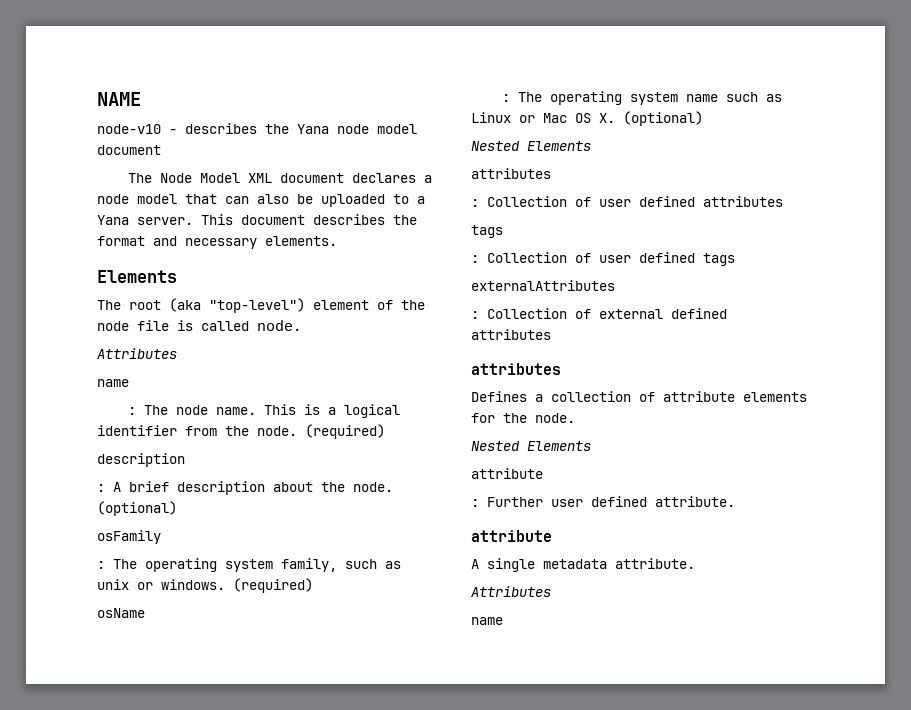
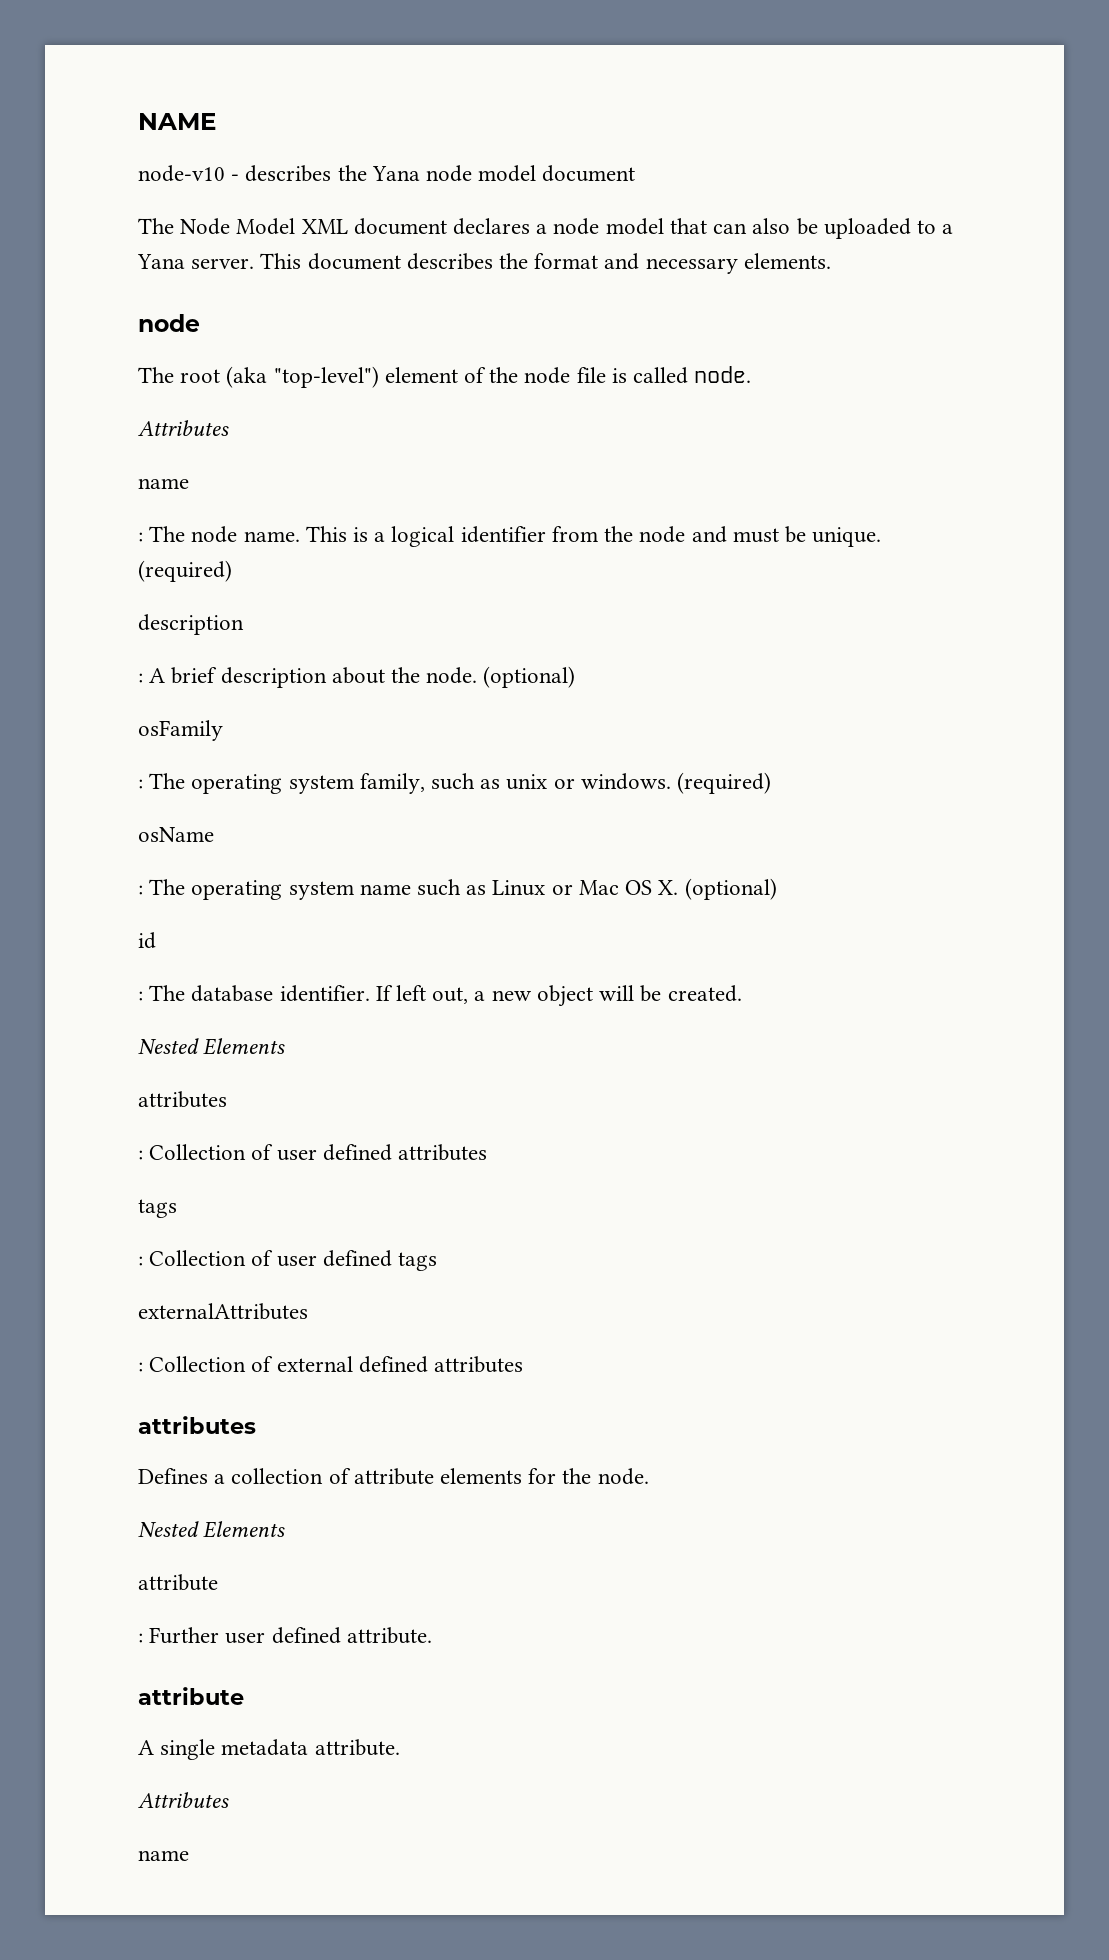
  This document describes the format and necessary elements.
- Elements
+ node
- This is a logical identifier from the node.
+ This is a logical identifier from the node and must be unique.
+ id
+ : The database identifier. If left out, a new object will be created.

